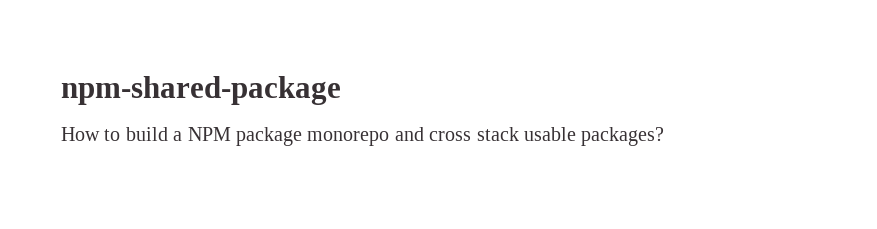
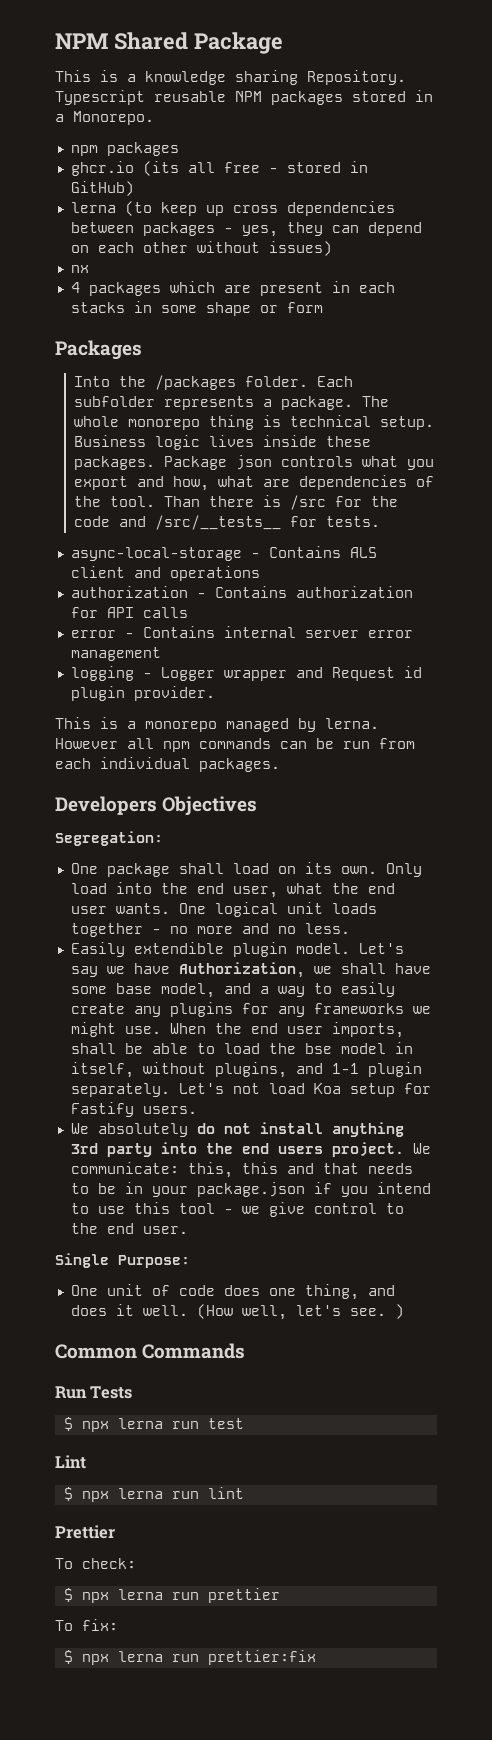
- npm-shared-package
- How to build a NPM package monorepo and cross stack usable packages?
+ NPM Shared Package
+ This is a knowledge sharing Repository. Typescript reusable NPM packages stored in a Monorepo.
+ npm packages
+ ghcr.io (its all free - stored in GitHub)
+ lerna (to keep up cross dependencies between packages - yes, they can depend on each other without issues)
+ nx
+ 4 packages which are present in each stacks in some shape or form
+ Packages
+ Into the /packages folder. Each subfolder represents a package. The whole monorepo thing is technical setup. Business logic lives inside these packages. Package json controls what you export and how, what are dependencies of the tool. Than there is /src for the code and /src/__tests__ for tests.
+ async-local-storage - Contains ALS client and operations
+ authorization - Contains authorization for API calls
+ error - Contains internal server error management
+ logging - Logger wrapper and Request id plugin provider.
+ This is a monorepo managed by lerna. However all npm commands can be run from each individual packages.
+ Developers Objectives
+ Segregation:
+ One package shall load on its own. Only load into the end user, what the end user wants. One logical unit loads together - no more and no less.
+ Easily extendible plugin model. Let's say we have Authorization, we shall have some base model, and a way to easily create any plugins for any frameworks we might use. When the end user imports, shall be able to load the bse model in itself, without plugins, and 1-1 plugin separately. Let's not load Koa setup for Fastify users.
+ We absolutely do not install anything 3rd party into the end users project. We communicate: this, this and that needs to be in your package.json if you intend to use this tool - we give control to the end user.
+ Single Purpose:
+ One unit of code does one thing, and does it well. (How well, let's see. )
+ Common Commands
+ Run Tests
+ $ npx lerna run test
+ Lint
+ $ npx lerna run lint
+ Prettier
+ To check:
+ $ npx lerna run prettier
+ To fix:
+ $ npx lerna run prettier:fix

